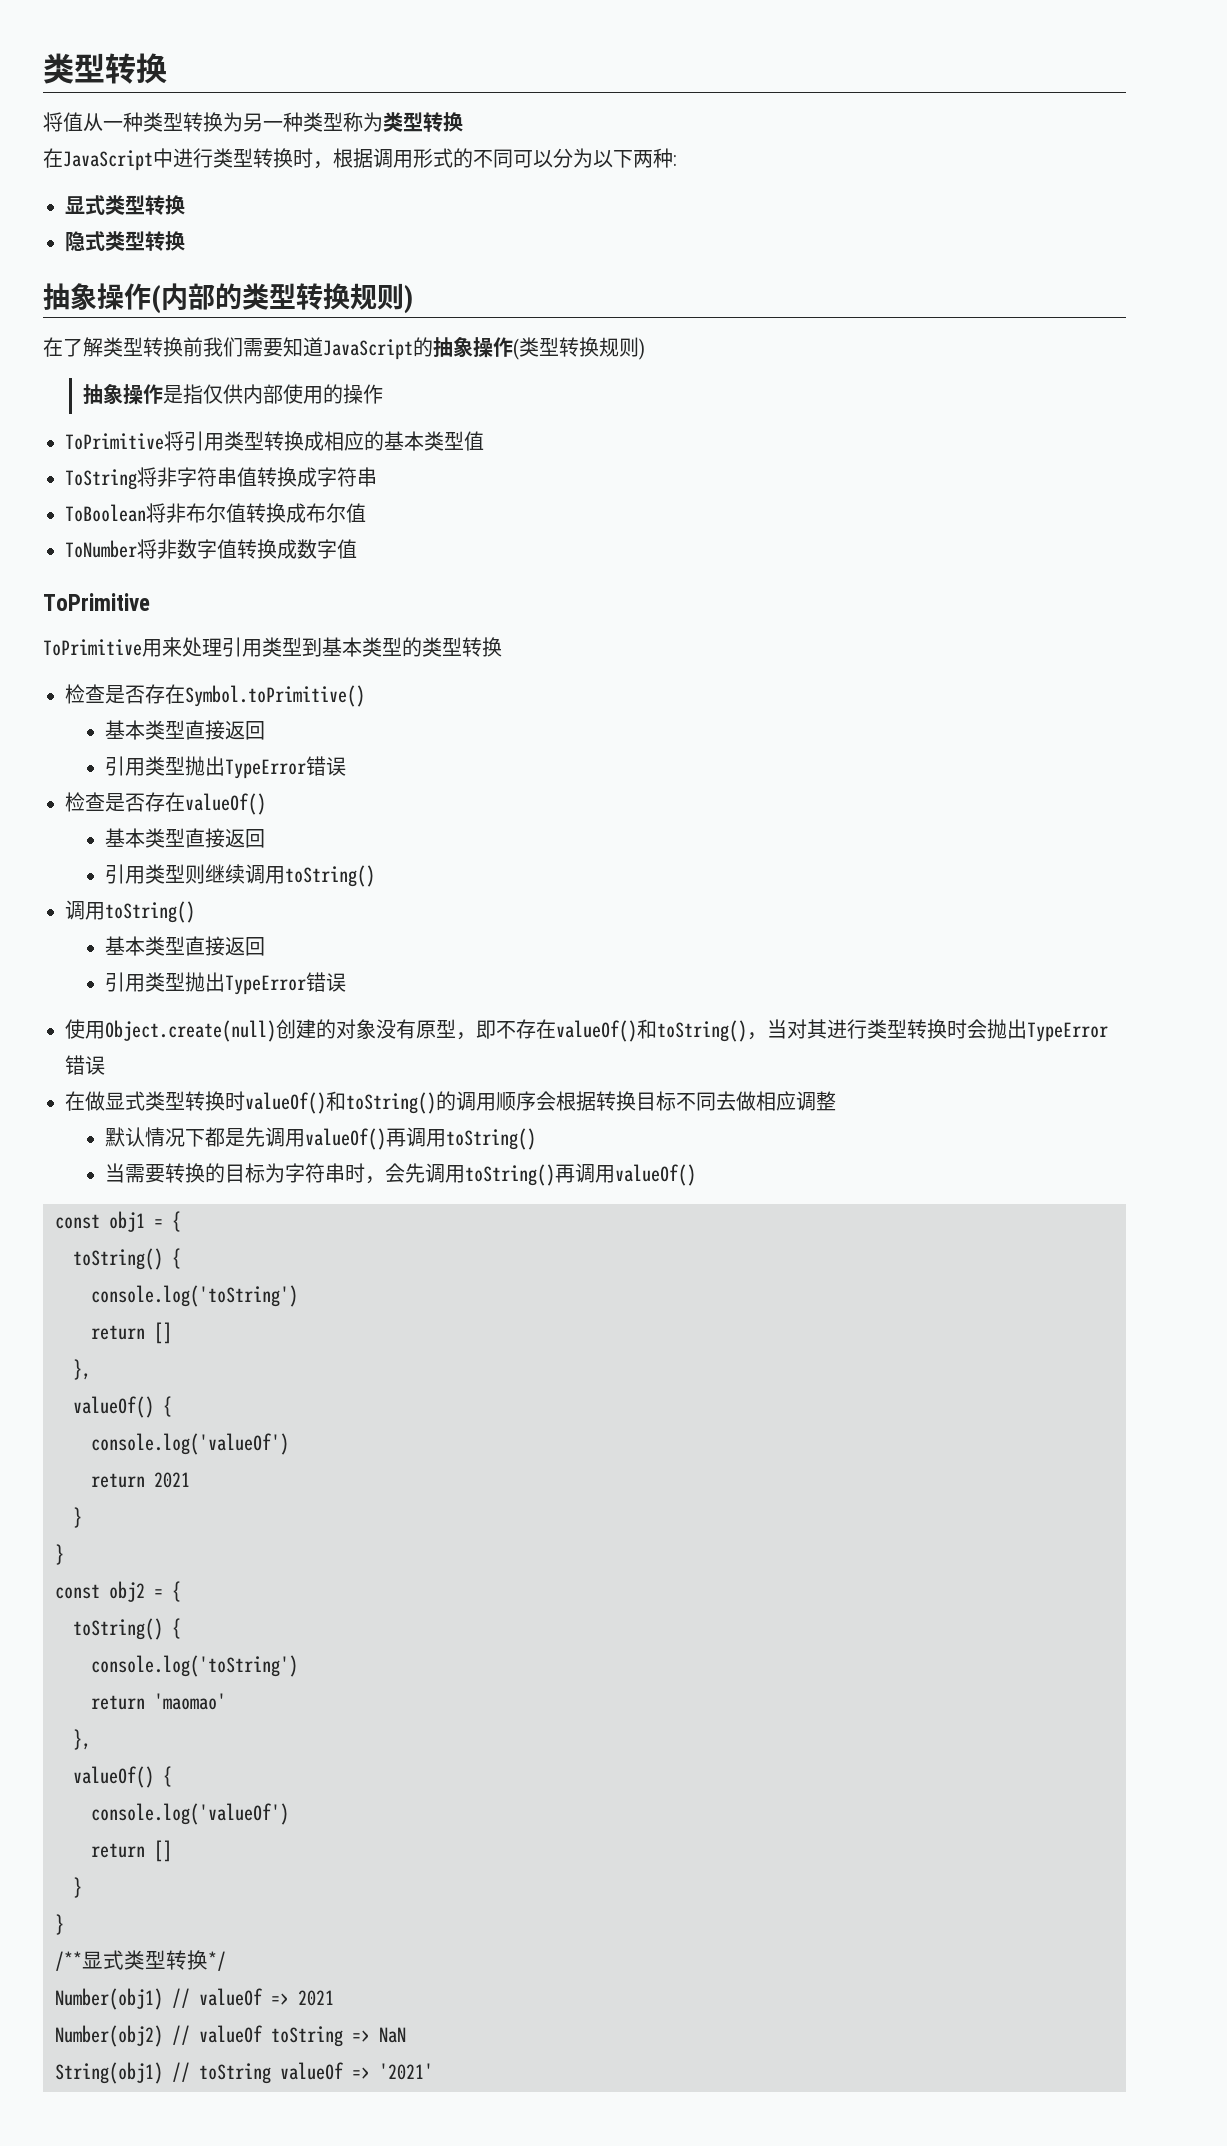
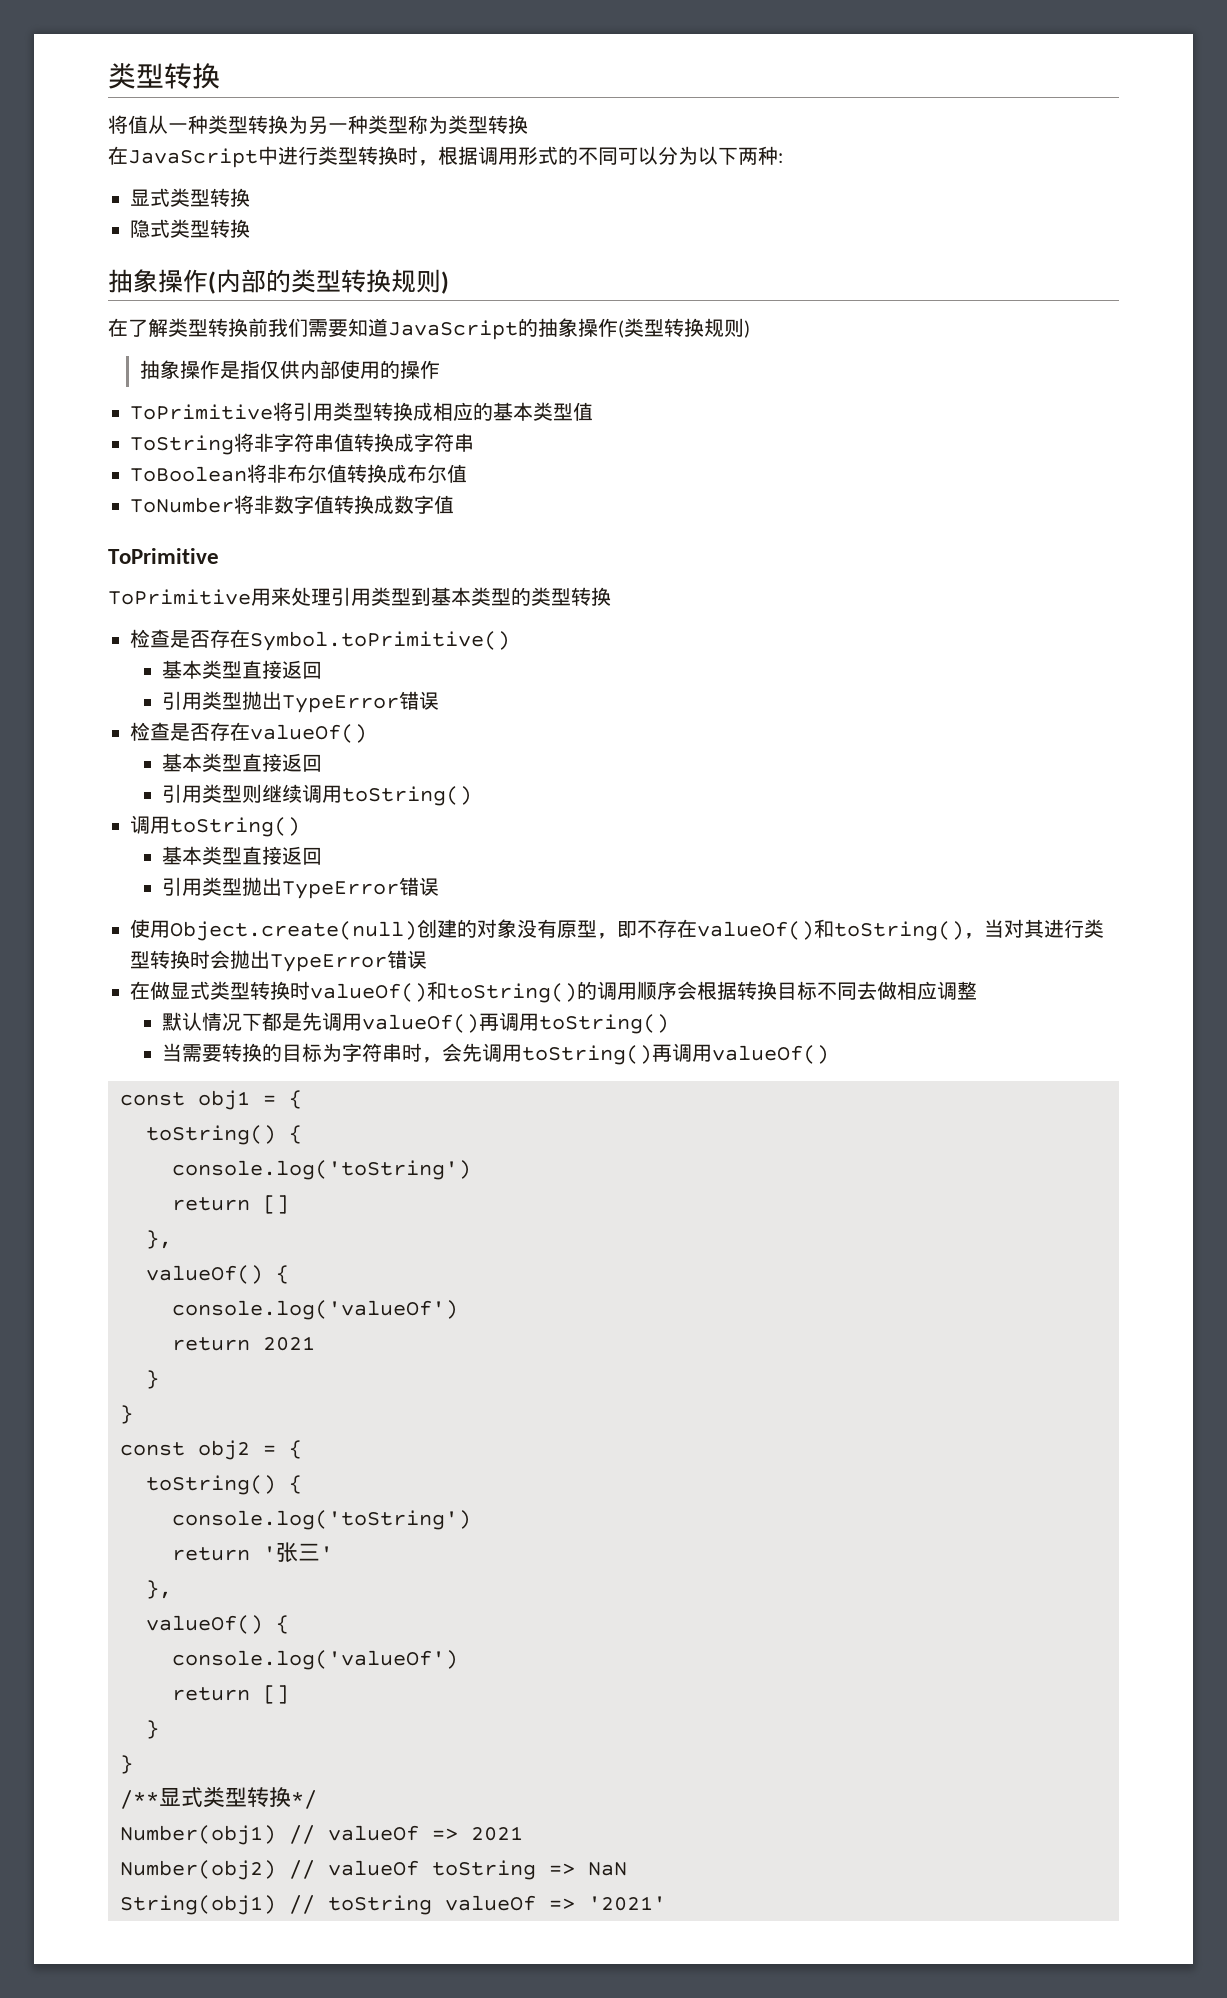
- return 'maomao'
+ return '张三'

